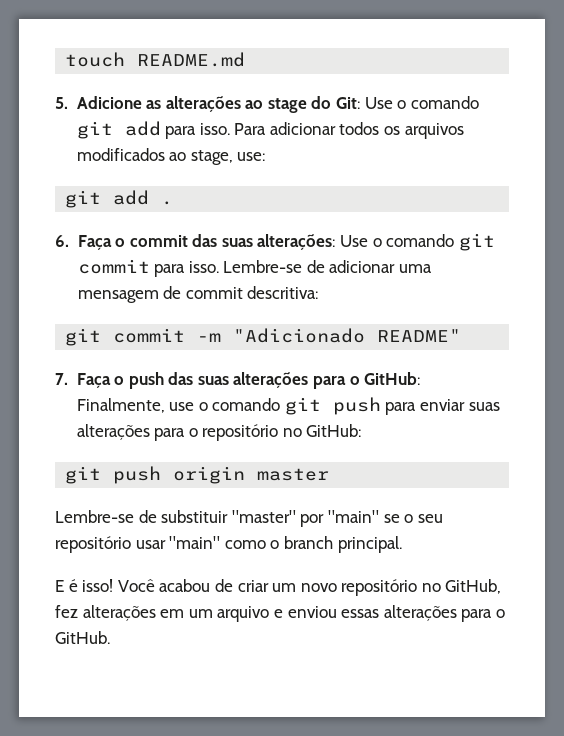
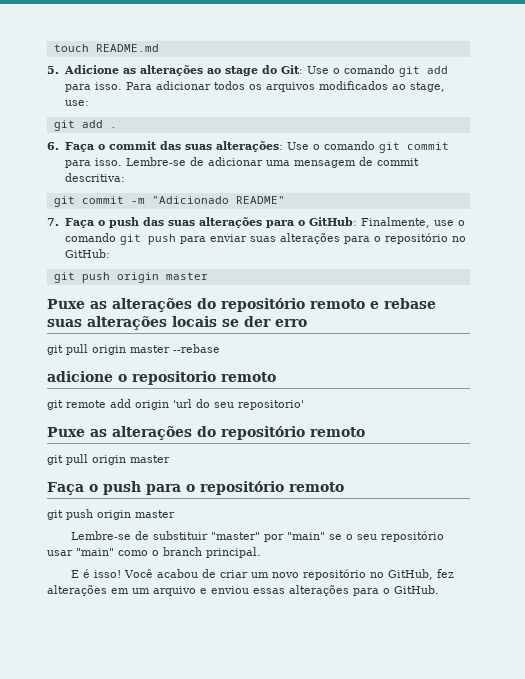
+ Puxe as alterações do repositório remoto e rebase suas alterações locais se der erro
+ git pull origin master --rebase
+ adicione o repositorio remoto
+ git remote add origin 'url do seu repositorio'
+ Puxe as alterações do repositório remoto
+ git pull origin master
+ Faça o push para o repositório remoto
+ git push origin master

